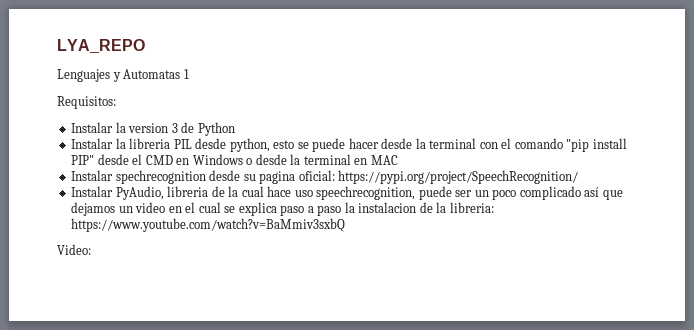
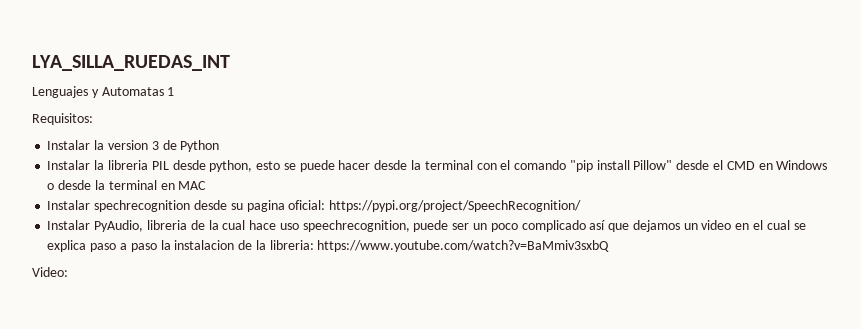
- LYA_REPO
+ LYA_SILLA_RUEDAS_INT
- Instalar la libreria PIL desde python, esto se puede hacer desde la terminal con el comando "pip install PIP" desde el CMD en Windows o desde la terminal en MAC
+ Instalar la libreria PIL desde python, esto se puede hacer desde la terminal con el comando "pip install Pillow" desde el CMD en Windows o desde la terminal en MAC

